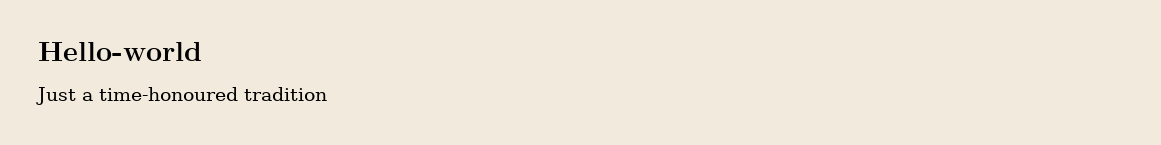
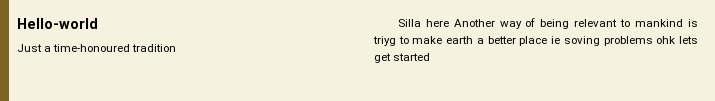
+ Silla here Another way of being relevant to mankind is triyg to make earth a better place ie soving problems ohk lets get started

